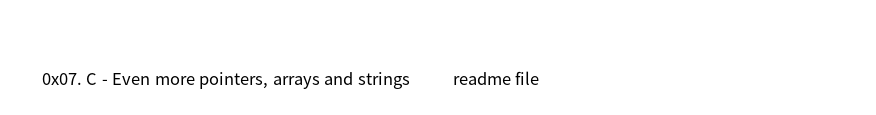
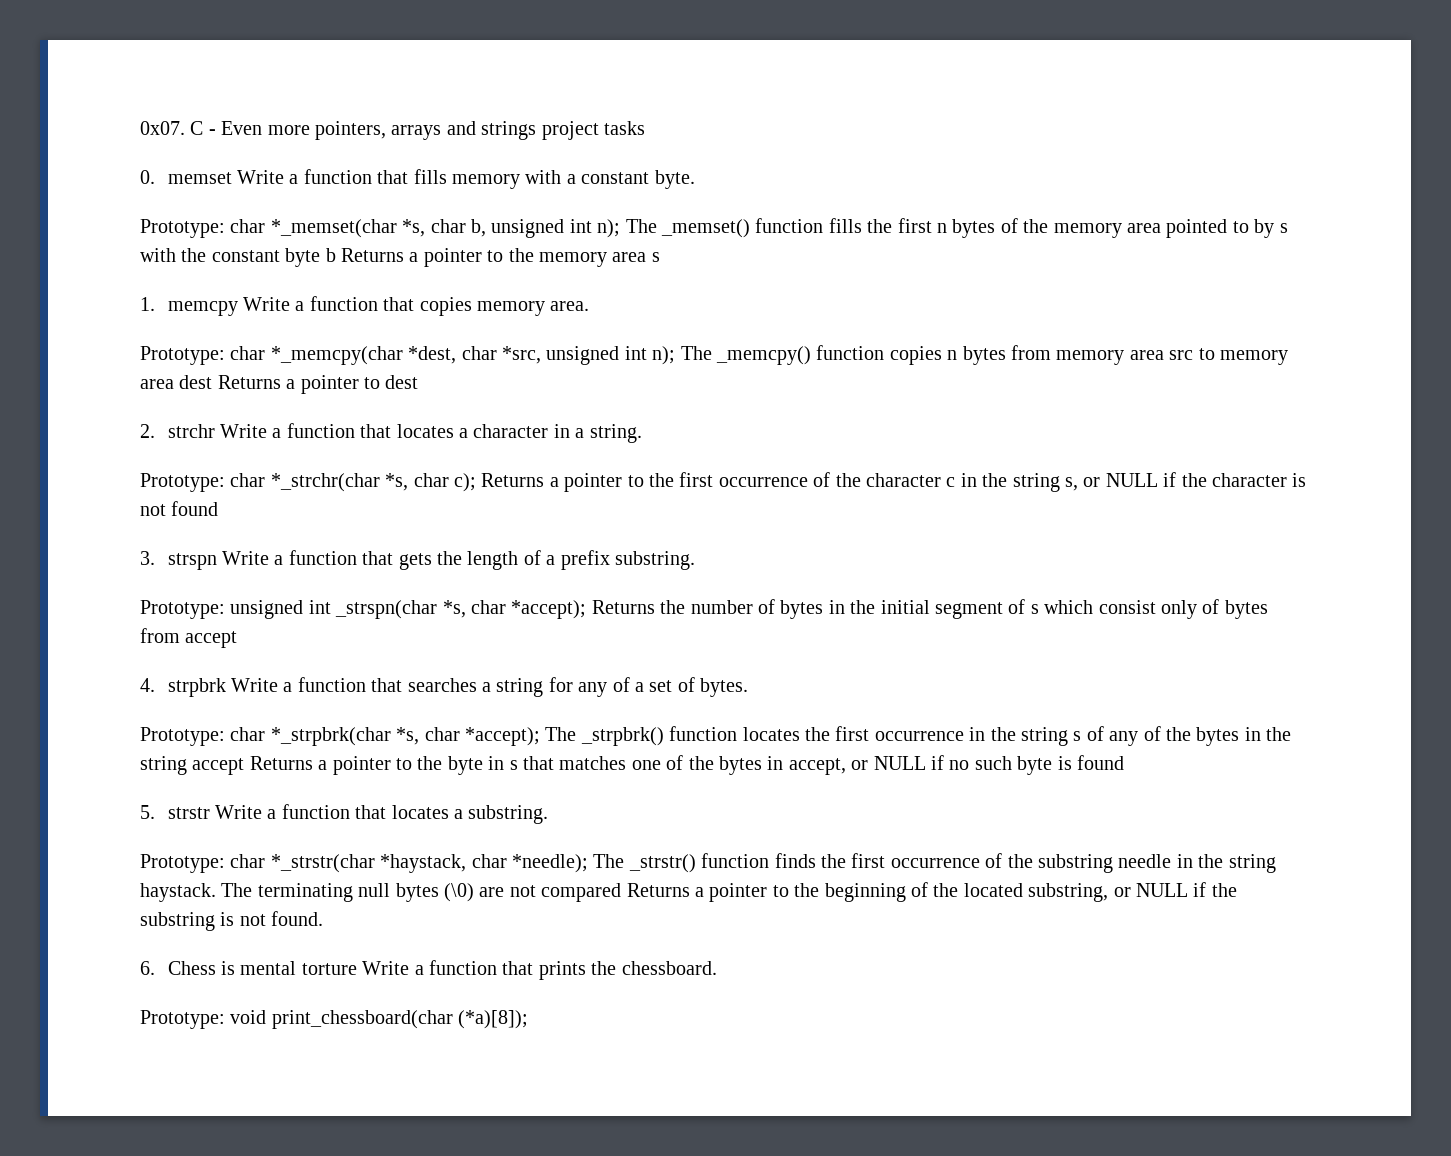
- C - Even more pointers, arrays and strings readme file
+ C - Even more pointers, arrays and strings project tasks
+ 0. memset Write a function that fills memory with a constant byte.
+ Prototype: char *_memset(char *s, char b, unsigned int n); The _memset() function fills the first n bytes of the memory area pointed to by s with the constant byte b Returns a pointer to the memory area s
+ 1. memcpy Write a function that copies memory area.
+ Prototype: char *_memcpy(char *dest, char *src, unsigned int n); The _memcpy() function copies n bytes from memory area src to memory area dest Returns a pointer to dest
+ 2. strchr Write a function that locates a character in a string.
+ Prototype: char *_strchr(char *s, char c); Returns a pointer to the first occurrence of the character c in the string s, or NULL if the character is not found
+ 3. strspn Write a function that gets the length of a prefix substring.
+ Prototype: unsigned int _strspn(char *s, char *accept); Returns the number of bytes in the initial segment of s which consist only of bytes from accept
+ 4. strpbrk Write a function that searches a string for any of a set of bytes.
+ Prototype: char *_strpbrk(char *s, char *accept); The _strpbrk() function locates the first occurrence in the string s of any of the bytes in the string accept Returns a pointer to the byte in s that matches one of the bytes in accept, or NULL if no such byte is found
+ 5. strstr Write a function that locates a substring.
+ Prototype: char *_strstr(char *haystack, char *needle); The _strstr() function finds the first occurrence of the substring needle in the string haystack. The terminating null bytes (\0) are not compared Returns a pointer to the beginning of the located substring, or NULL if the substring is not found.
+ 6. Chess is mental torture Write a function that prints the chessboard.
+ Prototype: void print_chessboard(char (*a)[8]);

